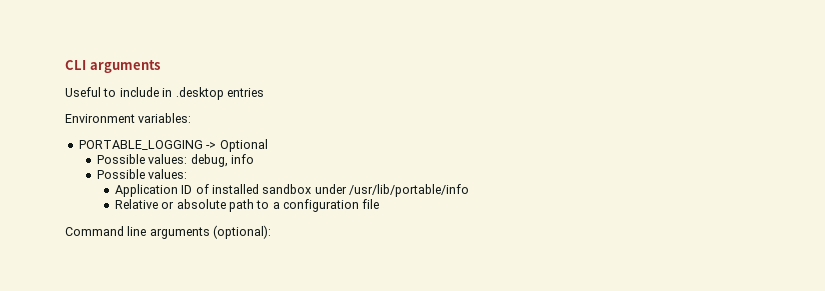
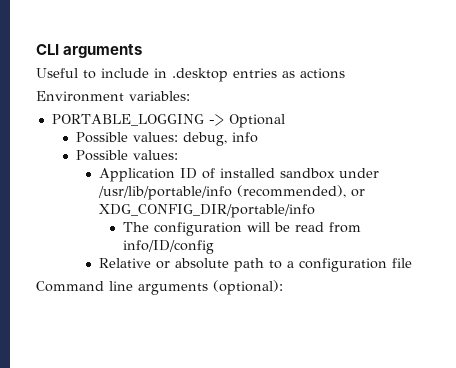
- Useful to include in .desktop entries
+ Useful to include in .desktop entries as actions
- Application ID of installed sandbox under /usr/lib/portable/info
+ Application ID of installed sandbox under /usr/lib/portable/info (recommended), or XDG_CONFIG_DIR/portable/info
+ The configuration will be read from info/ID/config

